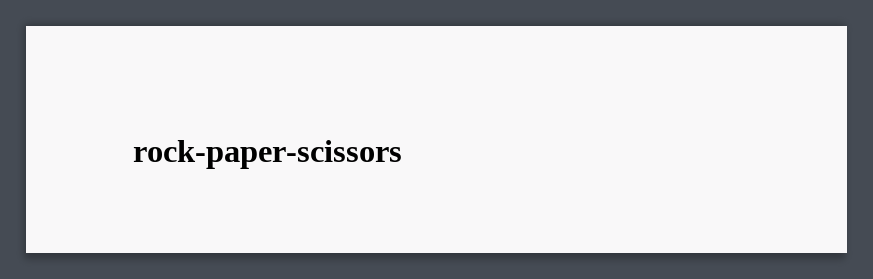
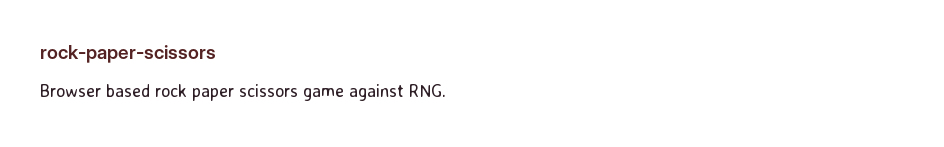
+ Browser based rock paper scissors game against RNG.

